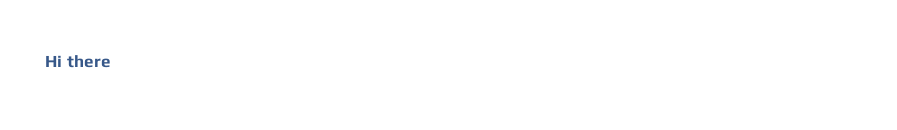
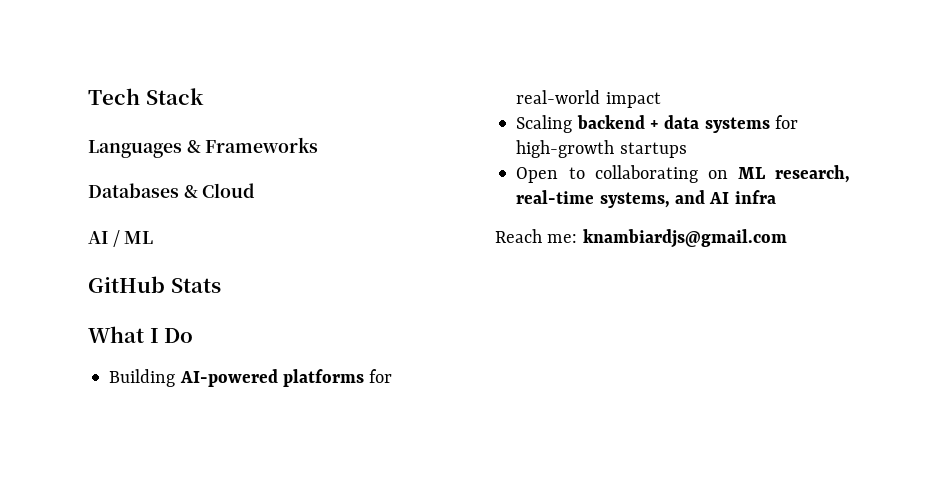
- Hi there
+ Tech Stack
+ Languages & Frameworks
+ Databases & Cloud
+ AI / ML
+ GitHub Stats
+ What I Do
+ Building AI-powered platforms for real-world impact
+ Scaling backend + data systems for high-growth startups
+ Open to collaborating on ML research, real-time systems, and AI infra
+ Reach me: knambiardjs@gmail.com

